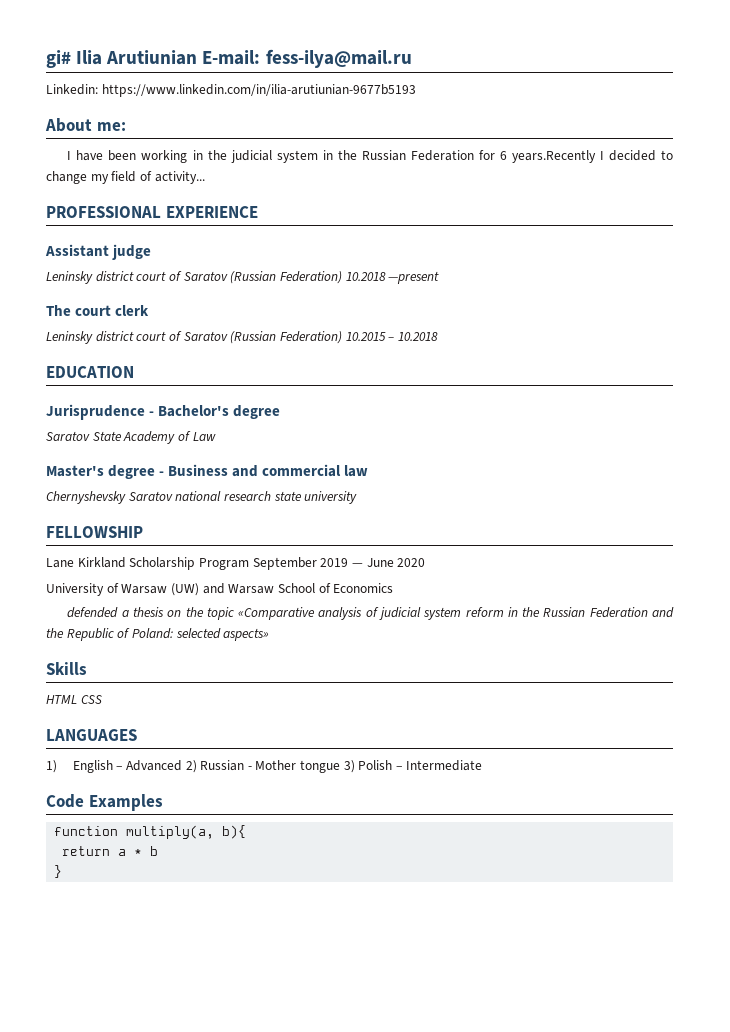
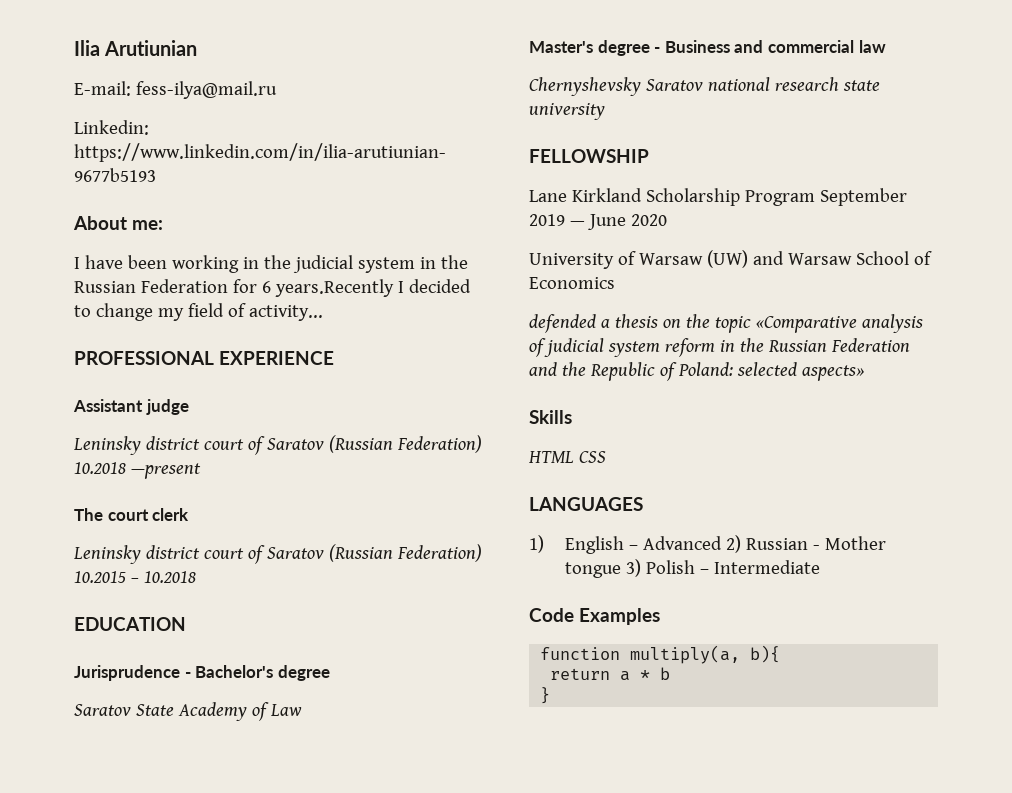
- gi# Ilia Arutiunian E-mail: fess-ilya@mail.ru
+ Ilia Arutiunian
+ E-mail: fess-ilya@mail.ru

